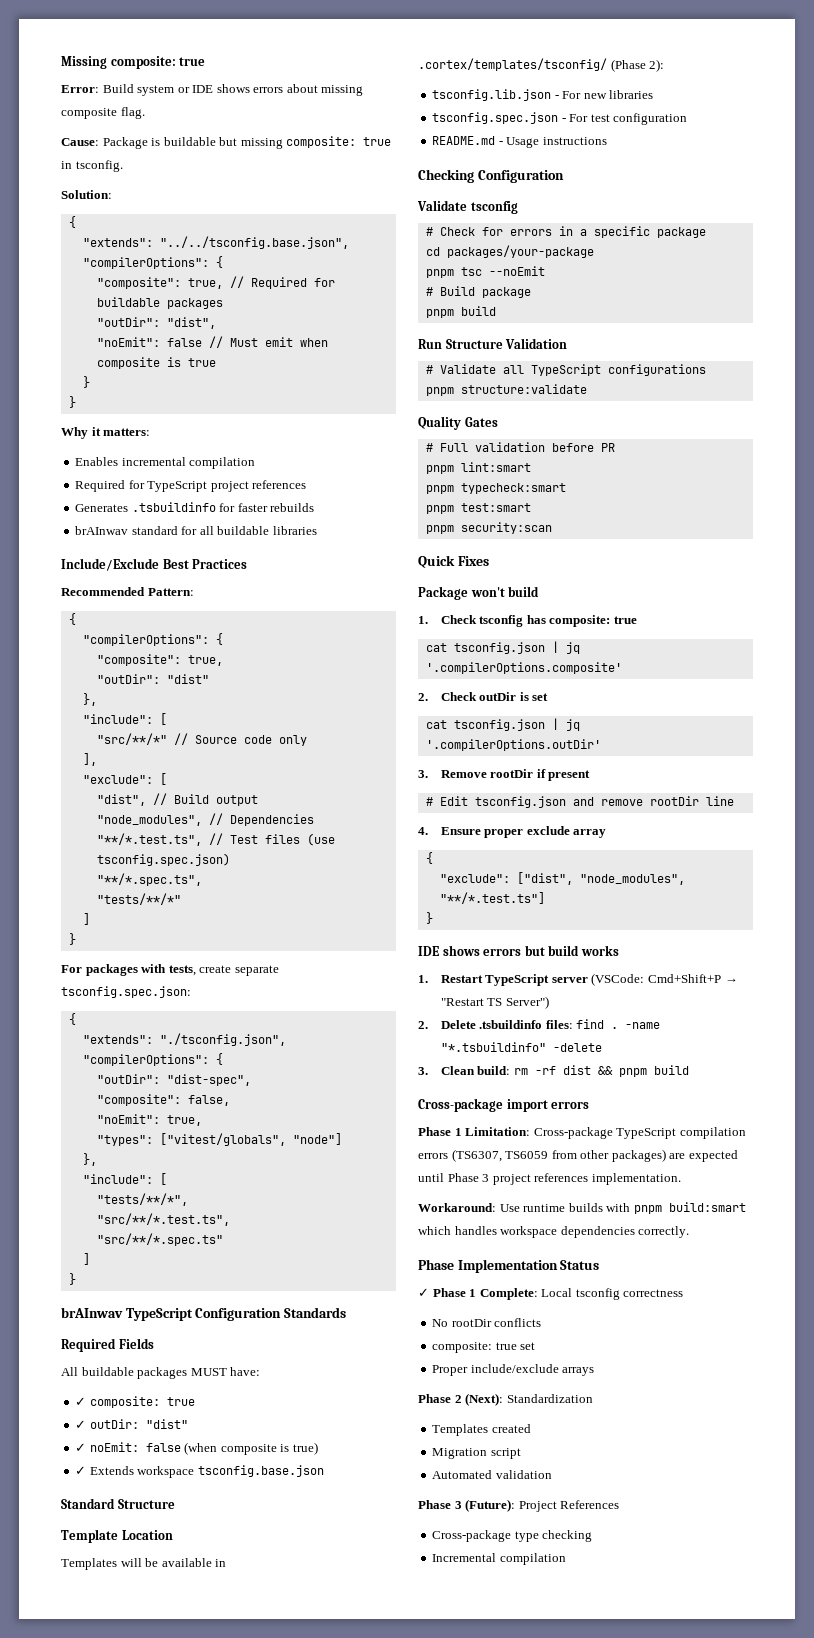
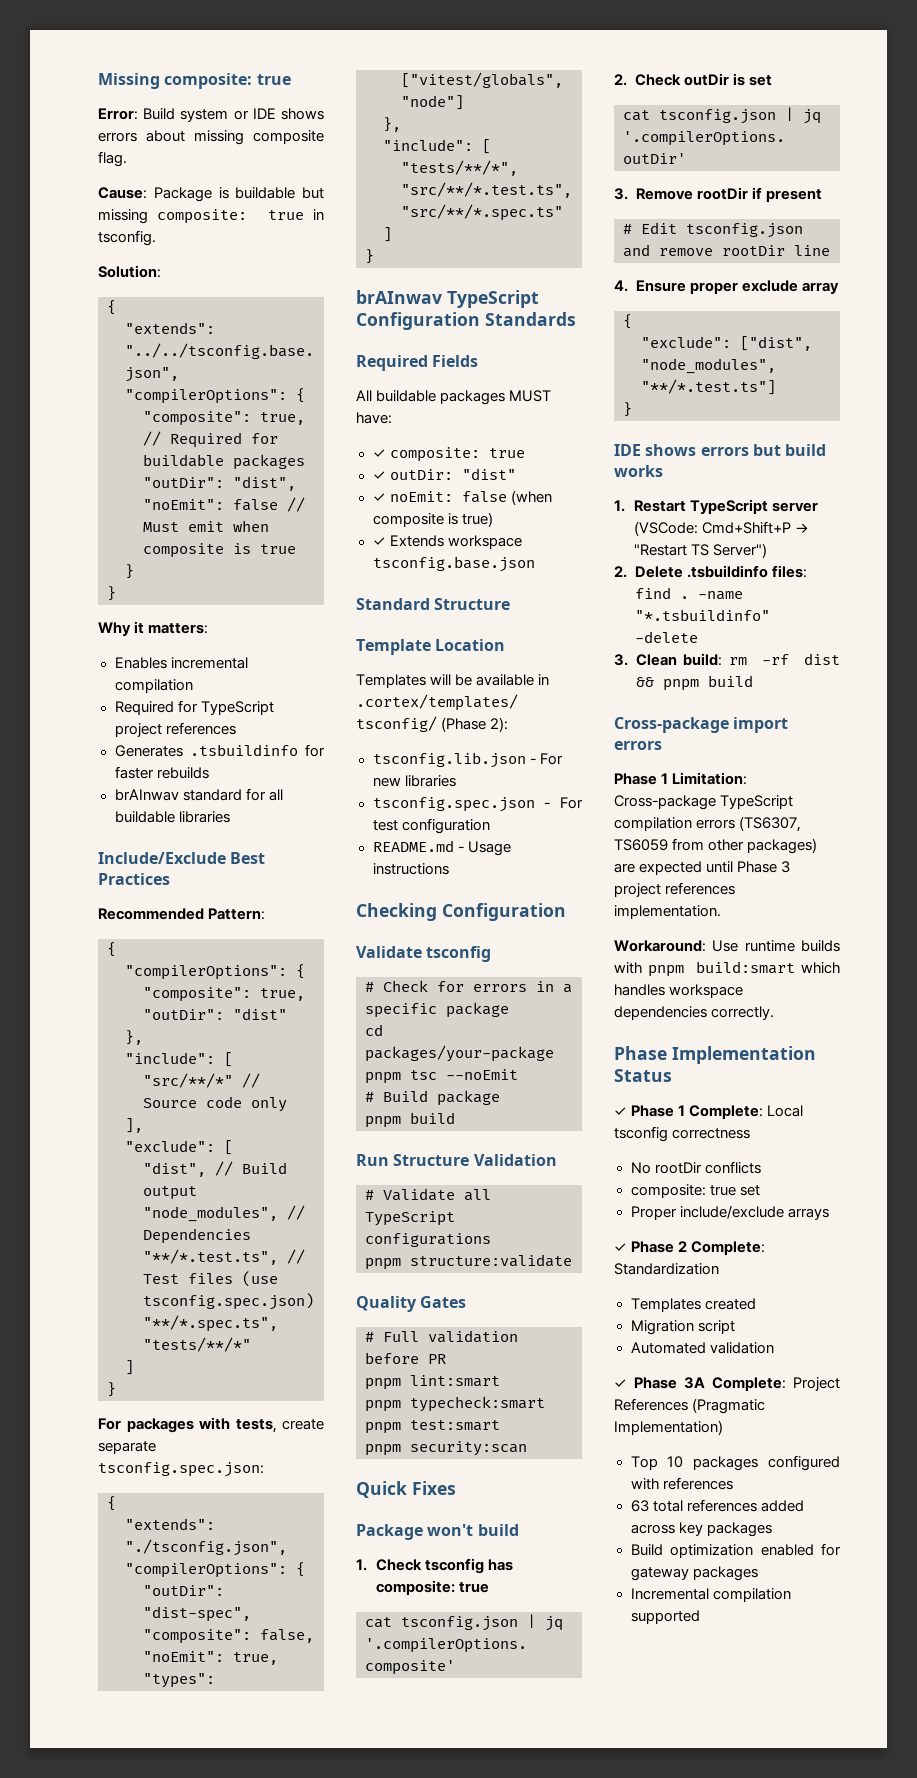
- Phase 2 (Next): Standardization
+ ✓ Phase 2 Complete: Standardization
- Phase 3 (Future): Project References
- Cross-package type checking
+ ✓ Phase 3A Complete: Project References (Pragmatic Implementation)
+ Top 10 packages configured with references
+ 63 total references added across key packages
+ Build optimization enabled for gateway packages
- Incremental compilation
+ Incremental compilation supported

